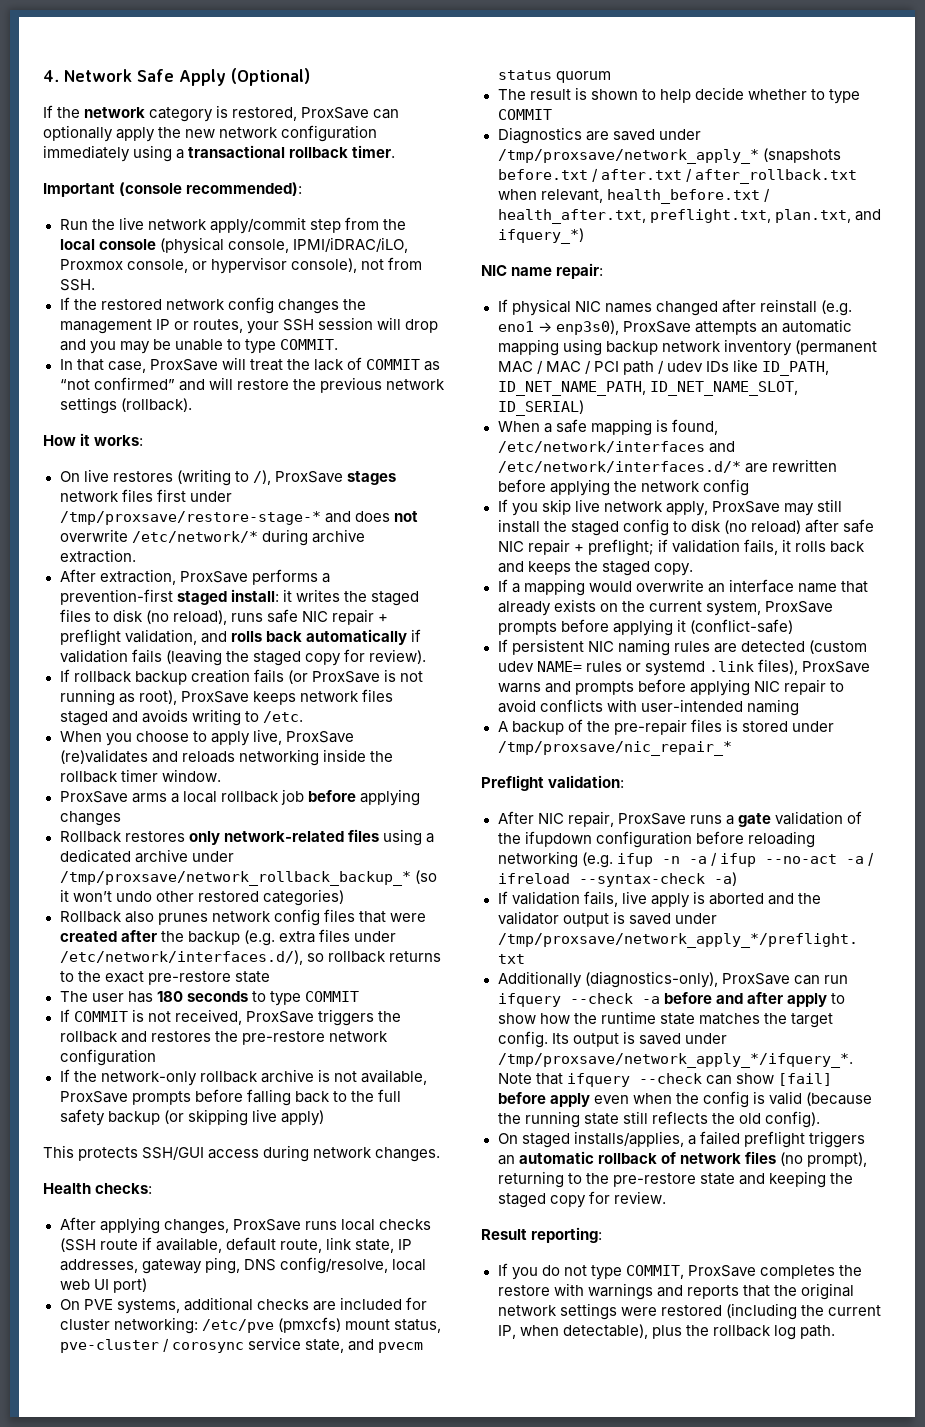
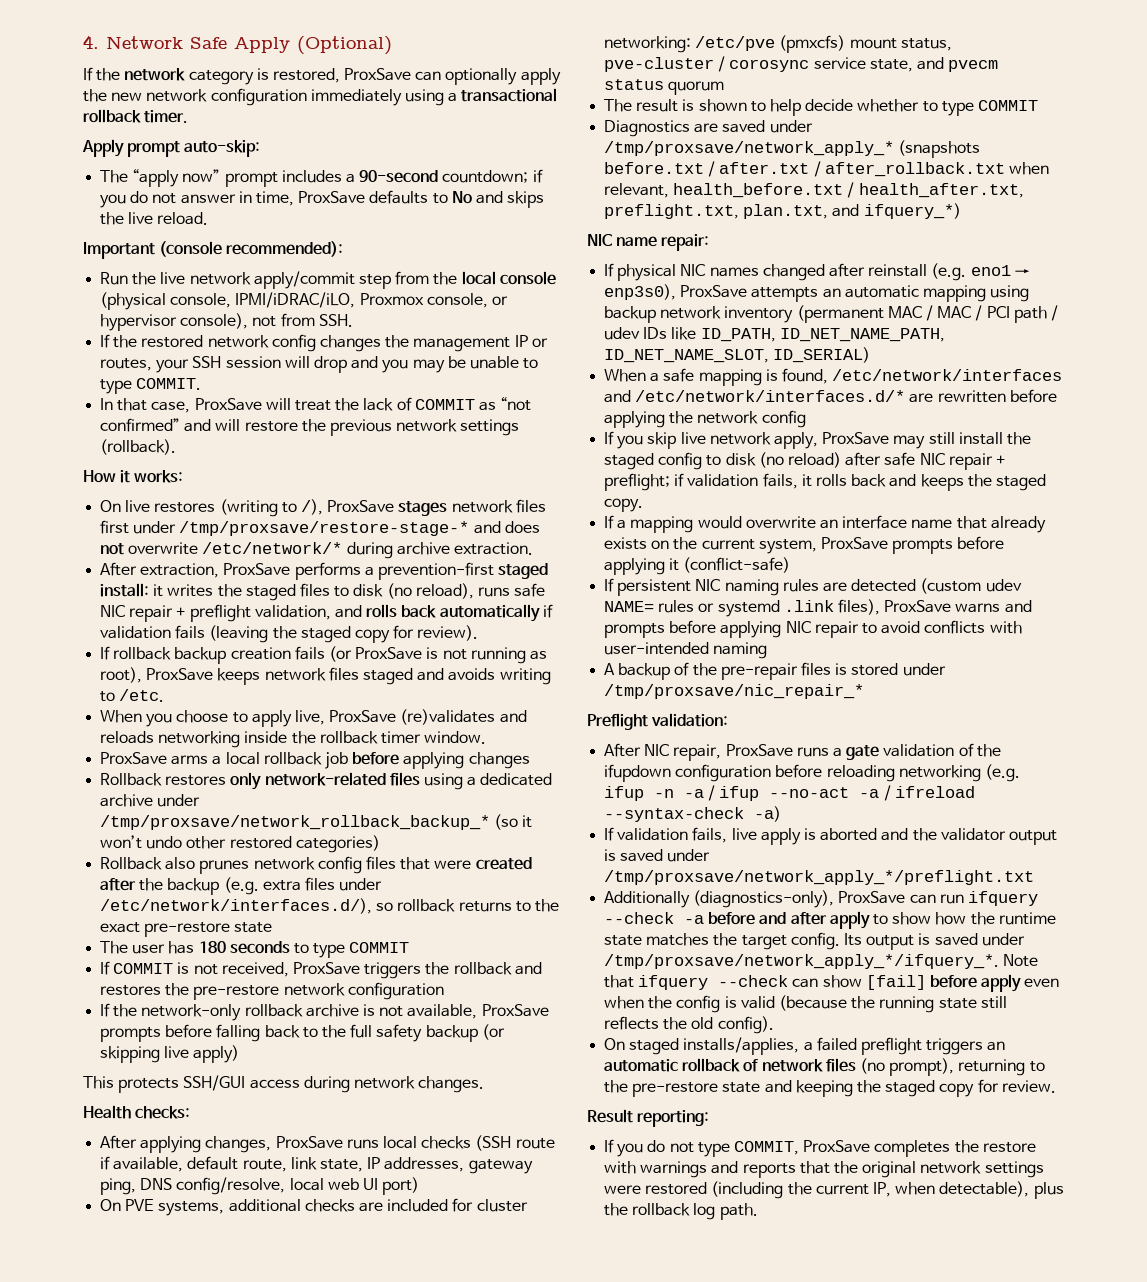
+ Apply prompt auto-skip:
+ The “apply now” prompt includes a 90-second countdown; if you do not answer in time, ProxSave defaults to No and skips the live reload.

